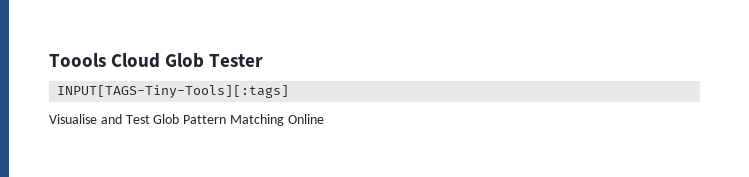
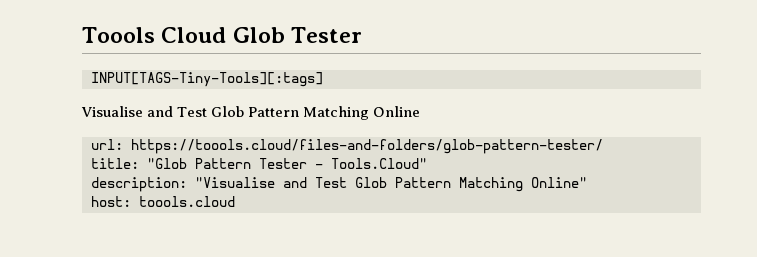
+ url: https://toools.cloud/files-and-folders/glob-pattern-tester/
+ title: "Glob Pattern Tester - Tools.Cloud"
+ description: "Visualise and Test Glob Pattern Matching Online"
+ host: toools.cloud

